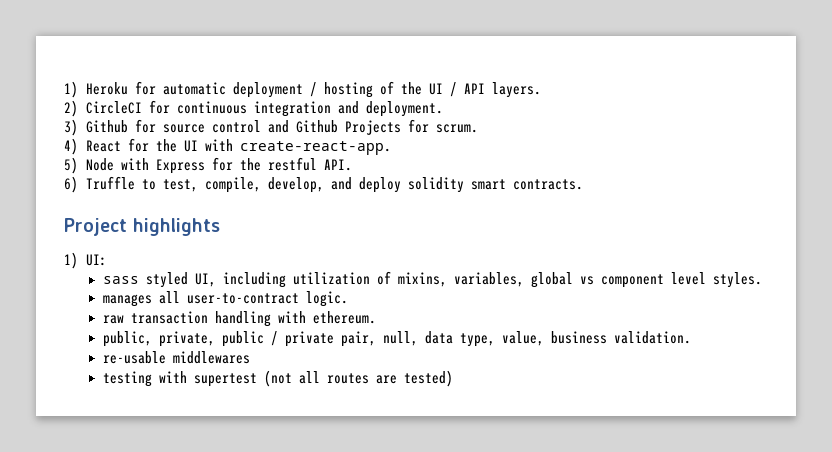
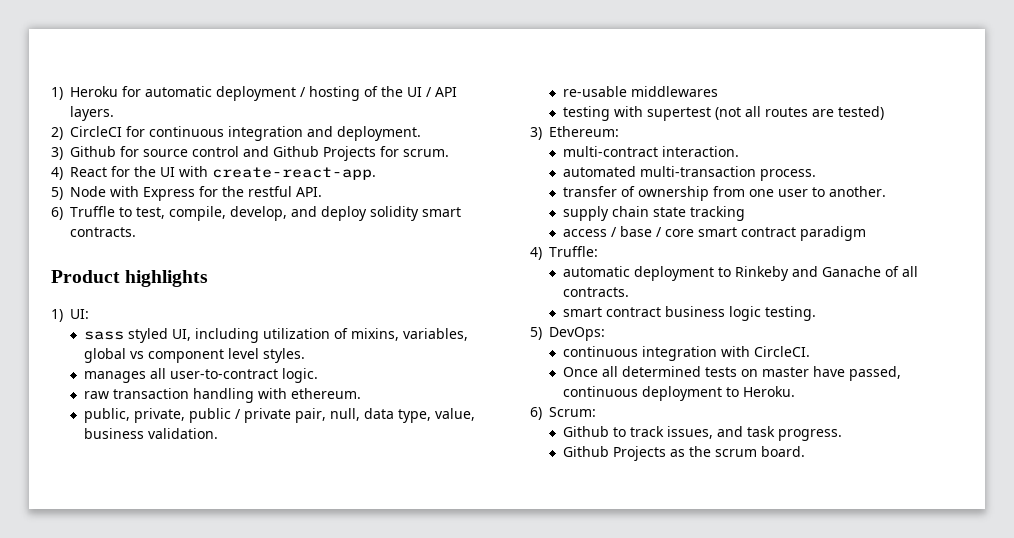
- Project highlights
+ Product highlights
+ 3) Ethereum:
+ multi-contract interaction.
+ automated multi-transaction process.
+ transfer of ownership from one user to another.
+ supply chain state tracking
+ access / base / core smart contract paradigm
+ 4) Truffle:
+ automatic deployment to Rinkeby and Ganache of all contracts.
+ smart contract business logic testing.
+ 5) DevOps:
+ continuous integration with CircleCI.
+ Once all determined tests on master have passed, continuous deployment to Heroku.
+ 6) Scrum:
+ Github to track issues, and task progress.
+ Github Projects as the scrum board.

